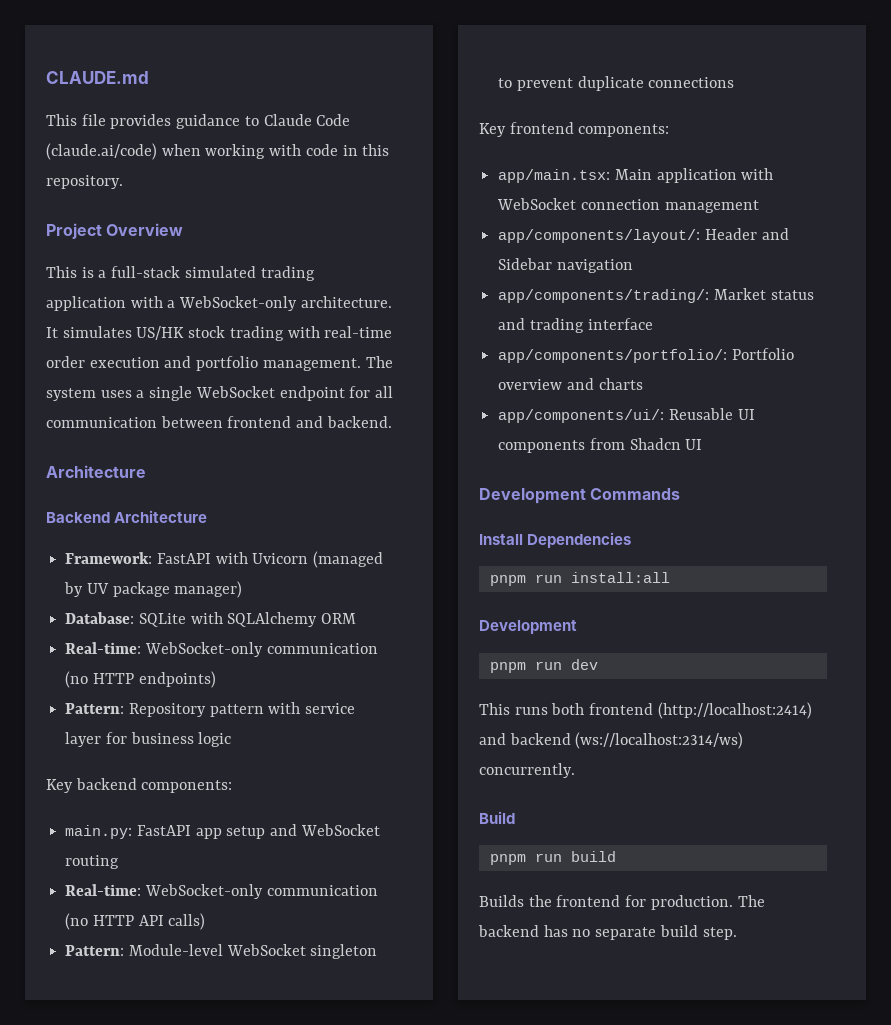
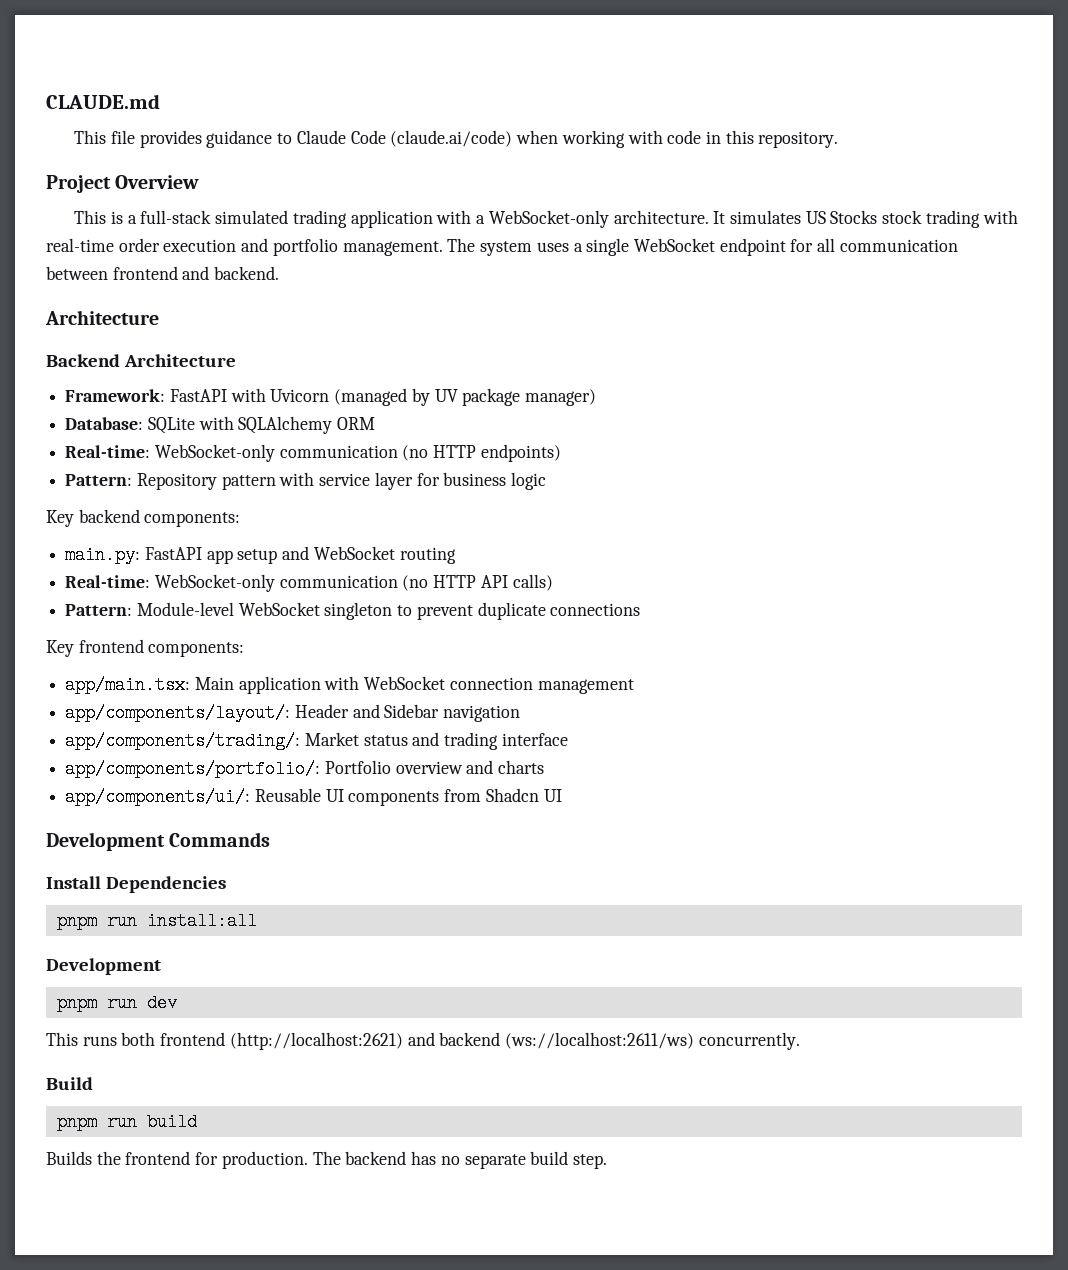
- It simulates US/HK stock trading with real-time order execution and portfolio management.
+ It simulates US Stocks stock trading with real-time order execution and portfolio management.
- This runs both frontend (http://localhost:2414) and backend (ws://localhost:2314/ws) concurrently.
+ This runs both frontend (http://localhost:2621) and backend (ws://localhost:2611/ws) concurrently.

